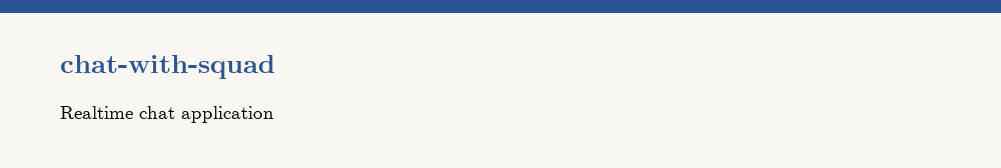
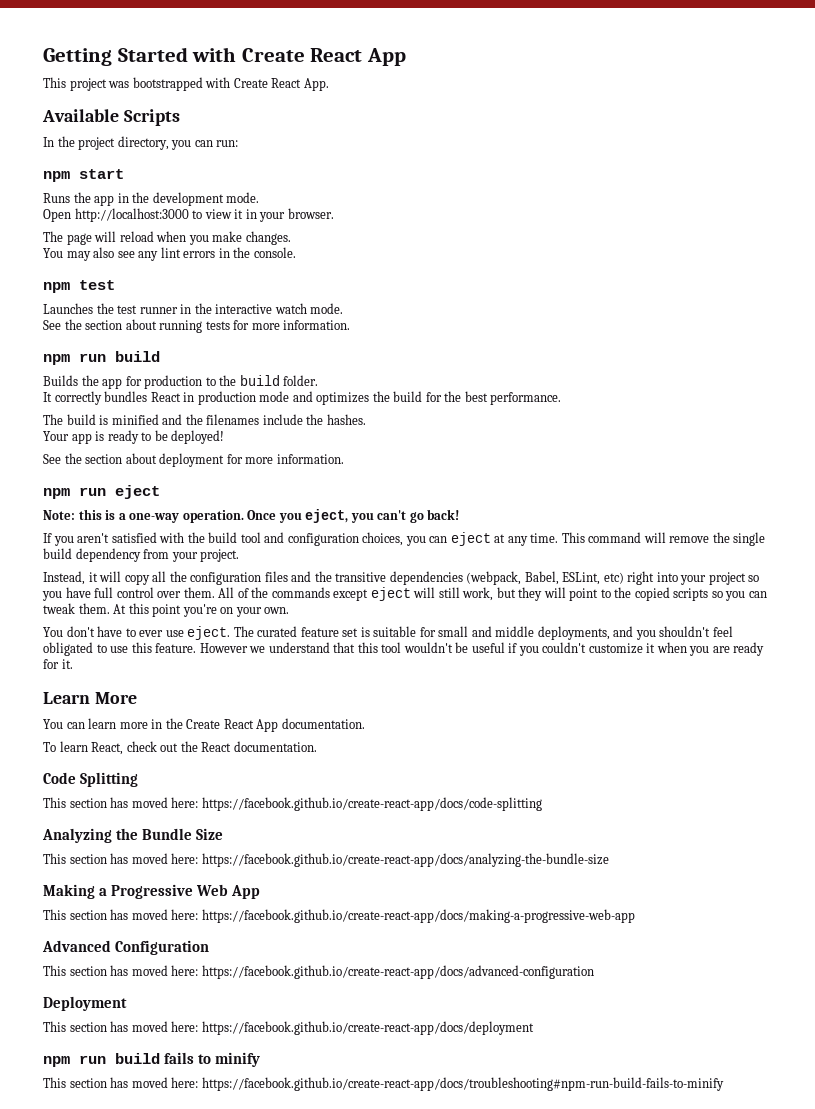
- chat-with-squad
- Realtime chat application
+ Getting Started with Create React App
+ This project was bootstrapped with Create React App.
+ Available Scripts
+ In the project directory, you can run:
+ npm start
+ Runs the app in the development mode.
+ Open http://localhost:3000 to view it in your browser.
+ The page will reload when you make changes.
+ You may also see any lint errors in the console.
+ npm test
+ Launches the test runner in the interactive watch mode.
+ See the section about running tests for more information.
+ npm run build
+ Builds the app for production to the build folder.
+ It correctly bundles React in production mode and optimizes the build for the best performance.
+ The build is minified and the filenames include the hashes.
+ Your app is ready to be deployed!
+ See the section about deployment for more information.
+ npm run eject
+ Note: this is a one-way operation. Once you eject, you can't go back!
+ If you aren't satisfied with the build tool and configuration choices, you can eject at any time. This command will remove the single build dependency from your project.
+ Instead, it will copy all the configuration files and the transitive dependencies (webpack, Babel, ESLint, etc) right into your project so you have full control over them. All of the commands except eject will still work, but they will point to the copied scripts so you can tweak them. At this point you're on your own.
+ You don't have to ever use eject. The curated feature set is suitable for small and middle deployments, and you shouldn't feel obligated to use this feature. However we understand that this tool wouldn't be useful if you couldn't customize it when you are ready for it.
+ Learn More
+ You can learn more in the Create React App documentation.
+ To learn React, check out the React documentation.
+ Code Splitting
+ This section has moved here: https://facebook.github.io/create-react-app/docs/code-splitting
+ Analyzing the Bundle Size
+ This section has moved here: https://facebook.github.io/create-react-app/docs/analyzing-the-bundle-size
+ Making a Progressive Web App
+ This section has moved here: https://facebook.github.io/create-react-app/docs/making-a-progressive-web-app
+ Advanced Configuration
+ This section has moved here: https://facebook.github.io/create-react-app/docs/advanced-configuration
+ Deployment
+ This section has moved here: https://facebook.github.io/create-react-app/docs/deployment
+ npm run build fails to minify
+ This section has moved here: https://facebook.github.io/create-react-app/docs/troubleshooting#npm-run-build-fails-to-minify

